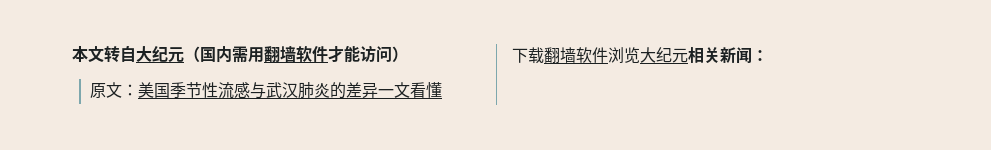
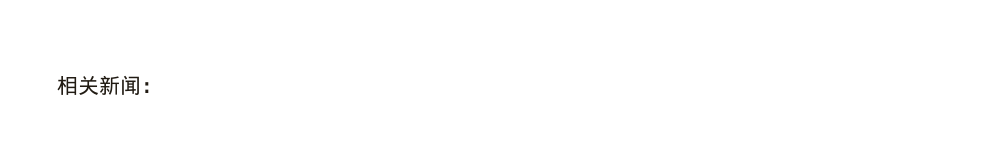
- 本文转自大纪元（国内需用翻墙软件才能访问）
- 原文：美国季节性流感与武汉肺炎的差异一文看懂
- 下载翻墙软件浏览大纪元相关新闻：
+ 相关新闻：

